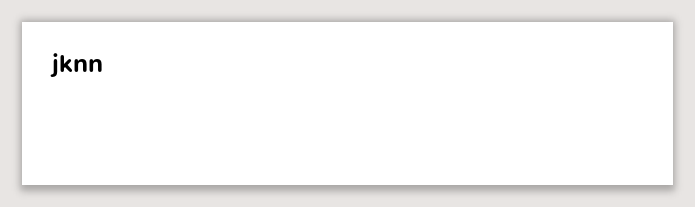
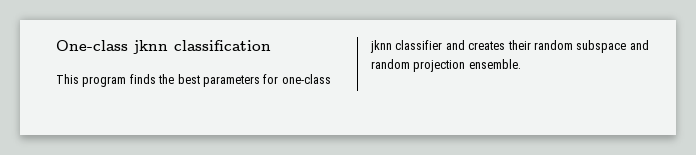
- jknn
+ One-class jknn classification
+ This program finds the best parameters for one-class jknn classifier and creates their random subspace and random projection ensemble.

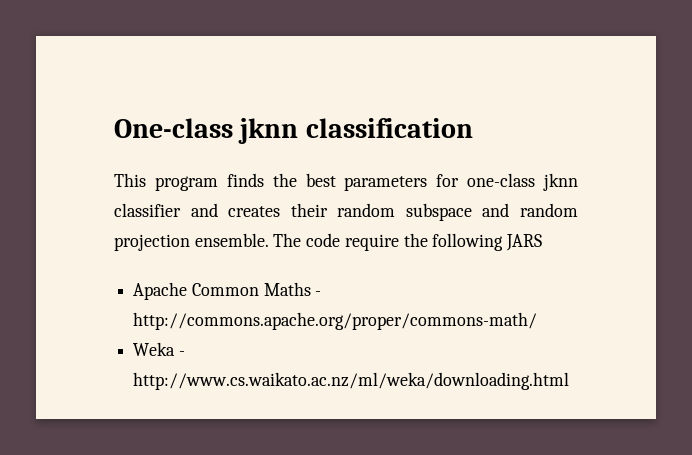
+ The code require the following JARS
+ Apache Common Maths - http://commons.apache.org/proper/commons-math/
+ Weka - http://www.cs.waikato.ac.nz/ml/weka/downloading.html

